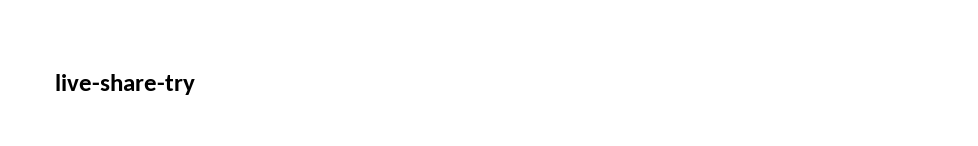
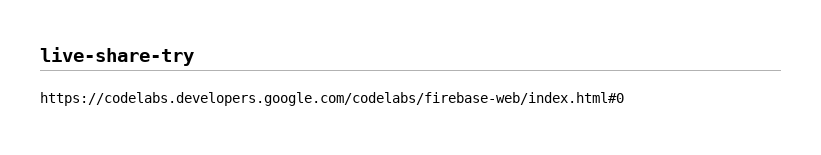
+ https://codelabs.developers.google.com/codelabs/firebase-web/index.html#0

